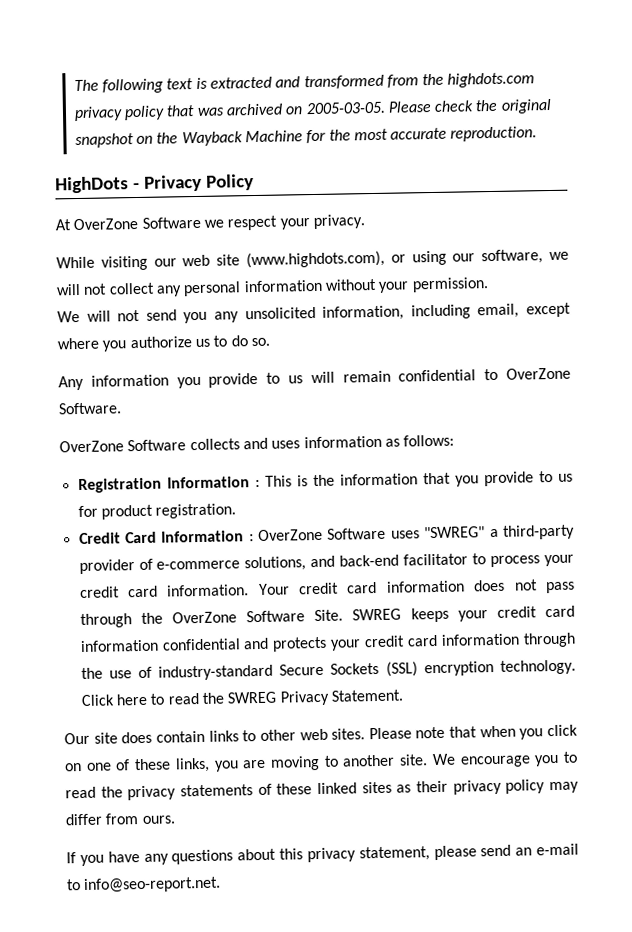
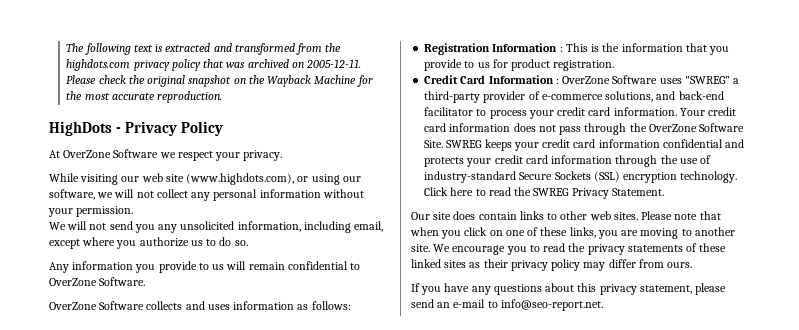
- The following text is extracted and transformed from the highdots.com privacy policy that was archived on 2005-03-05.
+ The following text is extracted and transformed from the highdots.com privacy policy that was archived on 2005-12-11.

